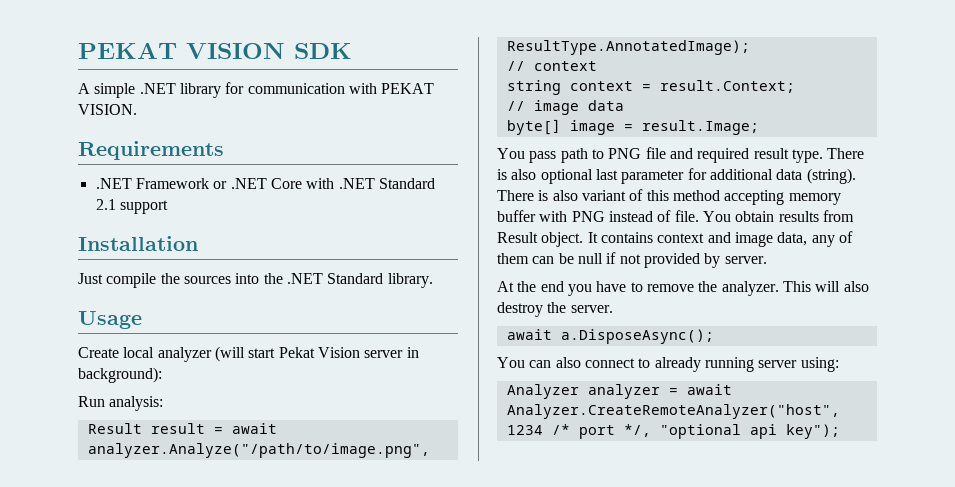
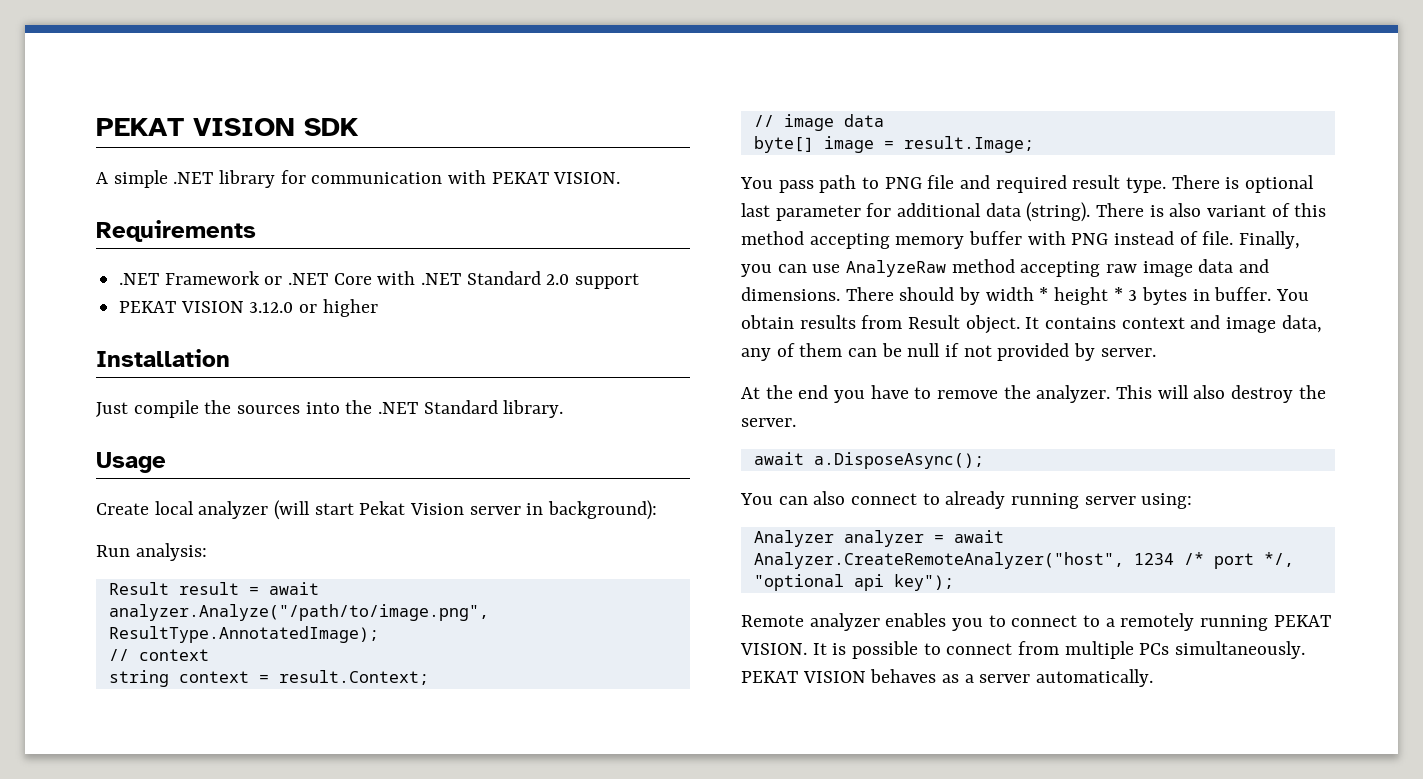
- .NET Framework or .NET Core with .NET Standard 2.1 support
+ .NET Framework or .NET Core with .NET Standard 2.0 support
+ PEKAT VISION 3.12.0 or higher
- There is also optional last parameter for additional data (string).
+ There is optional last parameter for additional data (string).
+ Finally, you can use AnalyzeRaw method accepting raw image data and dimensions. There should by width * height * 3 bytes in buffer.
+ Remote analyzer enables you to connect to a remotely running PEKAT VISION. It is possible to connect from multiple PCs simultaneously. PEKAT VISION behaves as a server automatically.

